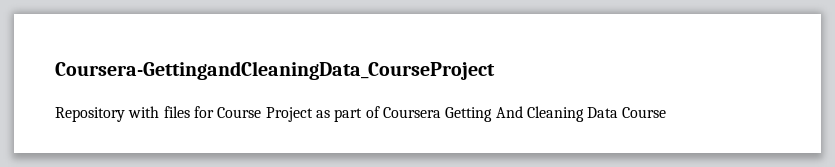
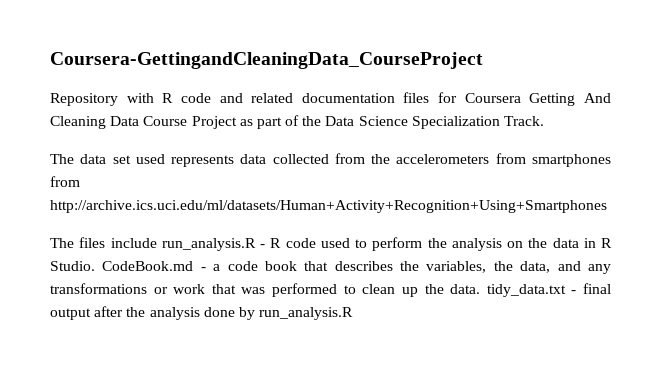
- Repository with files for Course Project as part of Coursera Getting And Cleaning Data Course
+ Repository with R code and related documentation files for Coursera Getting And Cleaning Data Course Project as part of the Data Science Specialization Track.
+ The data set used represents data collected from the accelerometers from smartphones from http://archive.ics.uci.edu/ml/datasets/Human+Activity+Recognition+Using+Smartphones
+ The files include run_analysis.R - R code used to perform the analysis on the data in R Studio. CodeBook.md - a code book that describes the variables, the data, and any transformations or work that was performed to clean up the data. tidy_data.txt - final output after the analysis done by run_analysis.R

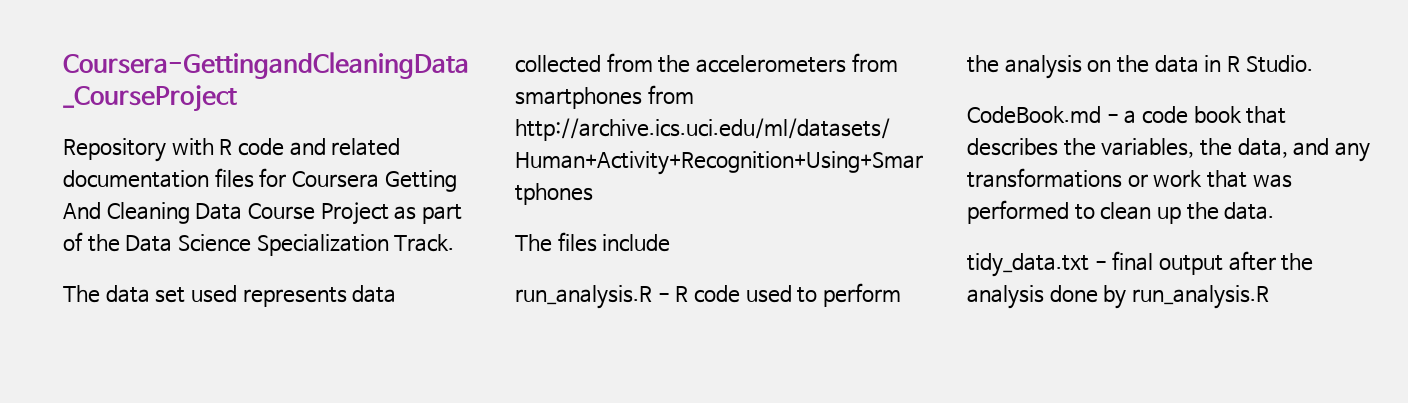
- The files include run_analysis.R - R code used to perform the analysis on the data in R Studio. CodeBook.md - a code book that describes the variables, the data, and any transformations or work that was performed to clean up the data. tidy_data.txt - final output after the analysis done by run_analysis.R
+ The files include
+ run_analysis.R - R code used to perform the analysis on the data in R Studio.
+ CodeBook.md - a code book that describes the variables, the data, and any transformations or work that was performed to clean up the data.
+ tidy_data.txt - final output after the analysis done by run_analysis.R

